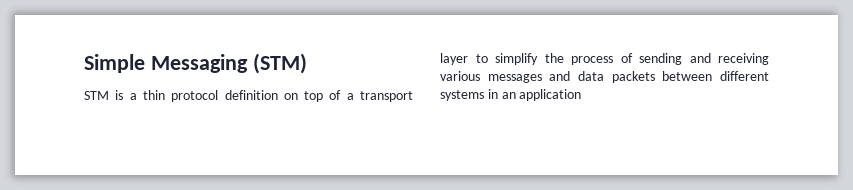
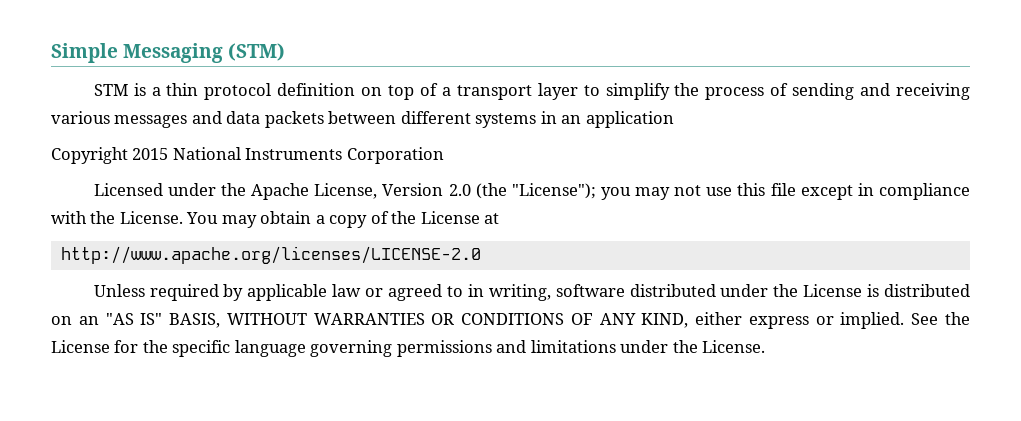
+ Copyright 2015 National Instruments Corporation
+ Licensed under the Apache License, Version 2.0 (the "License"); you may not use this file except in compliance with the License. You may obtain a copy of the License at
+ http://www.apache.org/licenses/LICENSE-2.0
+ Unless required by applicable law or agreed to in writing, software distributed under the License is distributed on an "AS IS" BASIS, WITHOUT WARRANTIES OR CONDITIONS OF ANY KIND, either express or implied. See the License for the specific language governing permissions and limitations under the License.

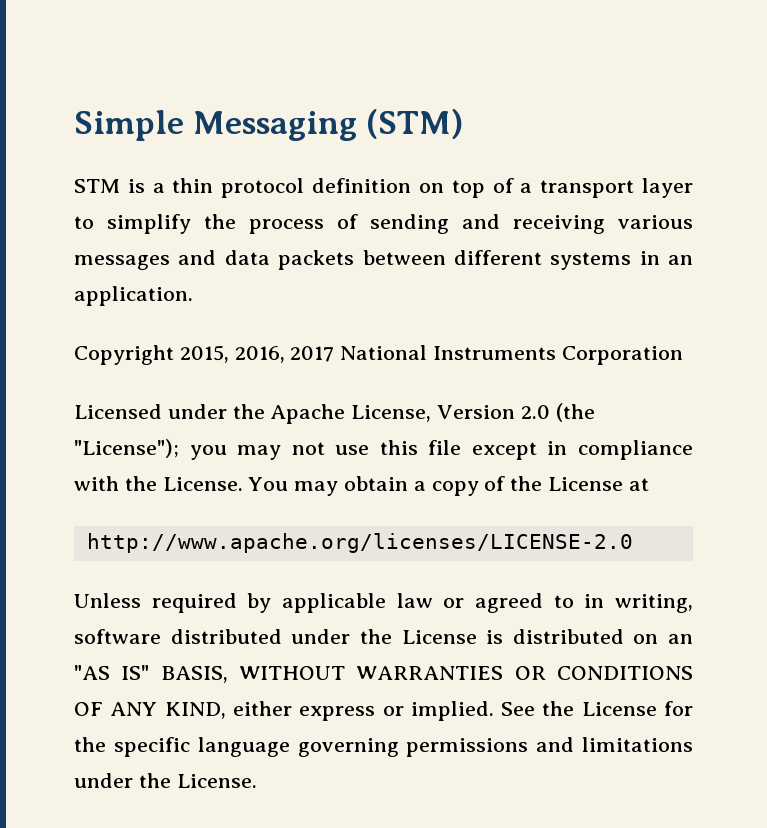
- STM is a thin protocol definition on top of a transport layer to simplify the process of sending and receiving various messages and data packets between different systems in an application
+ STM is a thin protocol definition on top of a transport layer to simplify the process of sending and receiving various messages and data packets between different systems in an application.
- Copyright 2015 National Instruments Corporation
+ Copyright 2015, 2016, 2017 National Instruments Corporation

